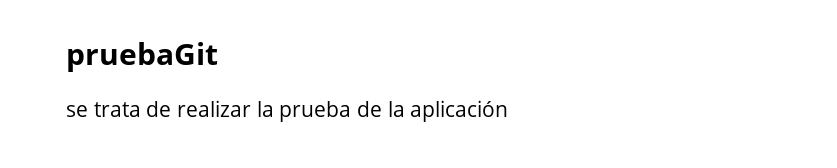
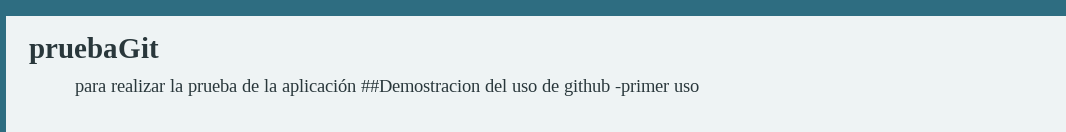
- se trata de realizar la prueba de la aplicación
+ para realizar la prueba de la aplicación ##Demostracion del uso de github -primer uso

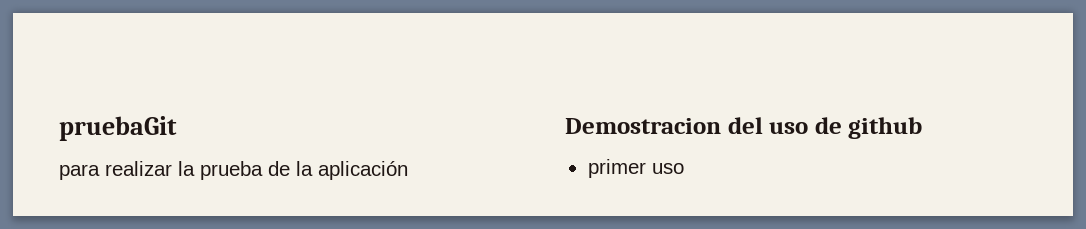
- para realizar la prueba de la aplicación ##Demostracion del uso de github -primer uso
+ para realizar la prueba de la aplicación
+ Demostracion del uso de github
+ primer uso

